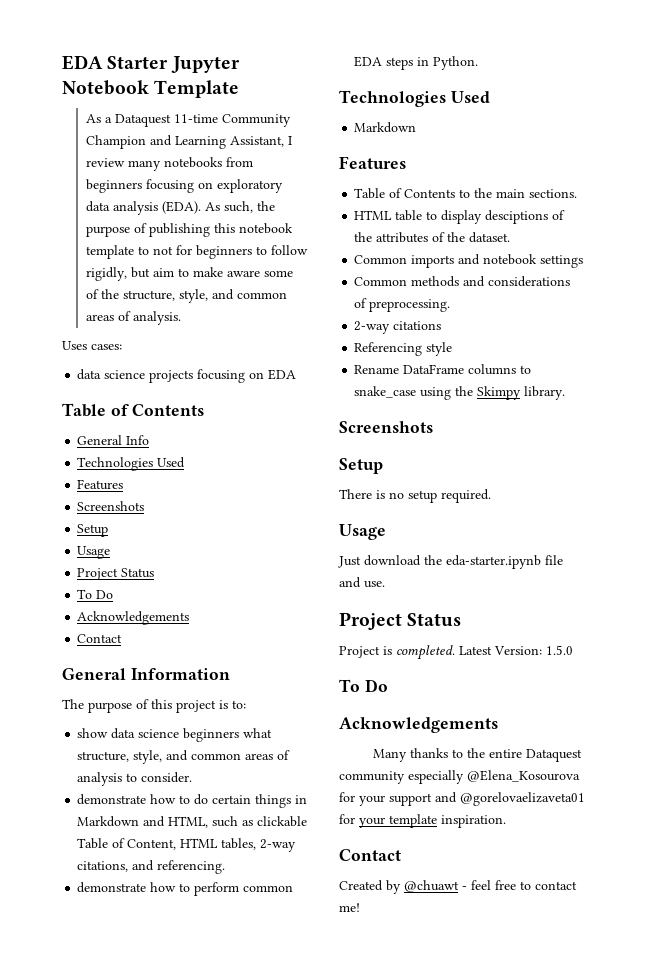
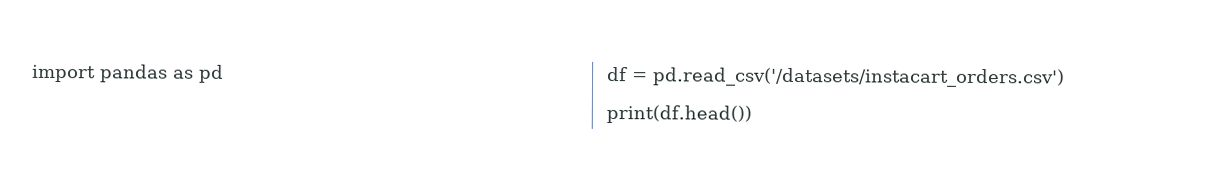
- EDA Starter Jupyter Notebook Template
- As a Dataquest 11-time Community Champion and Learning Assistant, I review many notebooks from beginners focusing on exploratory data analysis (EDA). As such, the purpose of publishing this notebook template to not for beginners to follow rigidly, but aim to make aware some of the structure, style, and common areas of analysis.
- Uses cases:
- data science projects focusing on EDA
- Table of Contents
- General Info
- Technologies Used
- Features
- Screenshots
- Setup
- Usage
- Project Status
- To Do
- Acknowledgements
- Contact
- General Information
- The purpose of this project is to:
- show data science beginners what structure, style, and common areas of analysis to consider.
- demonstrate how to do certain things in Markdown and HTML, such as clickable Table of Content, HTML tables, 2-way citations, and referencing.
- demonstrate how to perform common EDA steps in Python.
- Technologies Used
- Markdown
- Features
- Table of Contents to the main sections.
- HTML table to display desciptions of the attributes of the dataset.
- Common imports and notebook settings
- Common methods and considerations of preprocessing.
- 2-way citations
- Referencing style
- Rename DataFrame columns to snake_case using the Skimpy library.
- Screenshots
- Setup
- There is no setup required.
- Usage
- Just download the eda-starter.ipynb file and use.
- Project Status
- Project is completed. Latest Version: 1.5.0
- To Do
- Acknowledgements
- Many thanks to the entire Dataquest community especially @Elena_Kosourova for your support and @gorelovaelizaveta01 for your template inspiration.
- Contact
- Created by @chuawt - feel free to contact me!
+ import pandas as pd
+ df = pd.read_csv('/datasets/instacart_orders.csv')
+ print(df.head())

